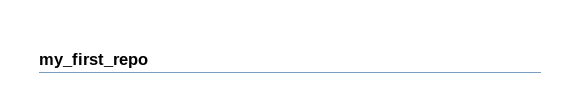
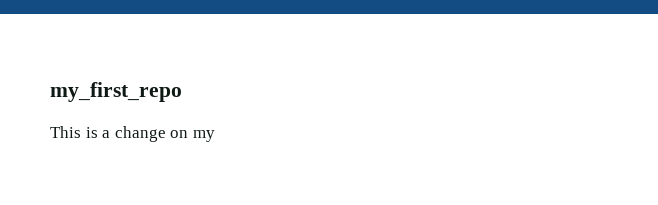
+ This is a change on my

